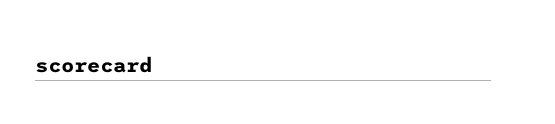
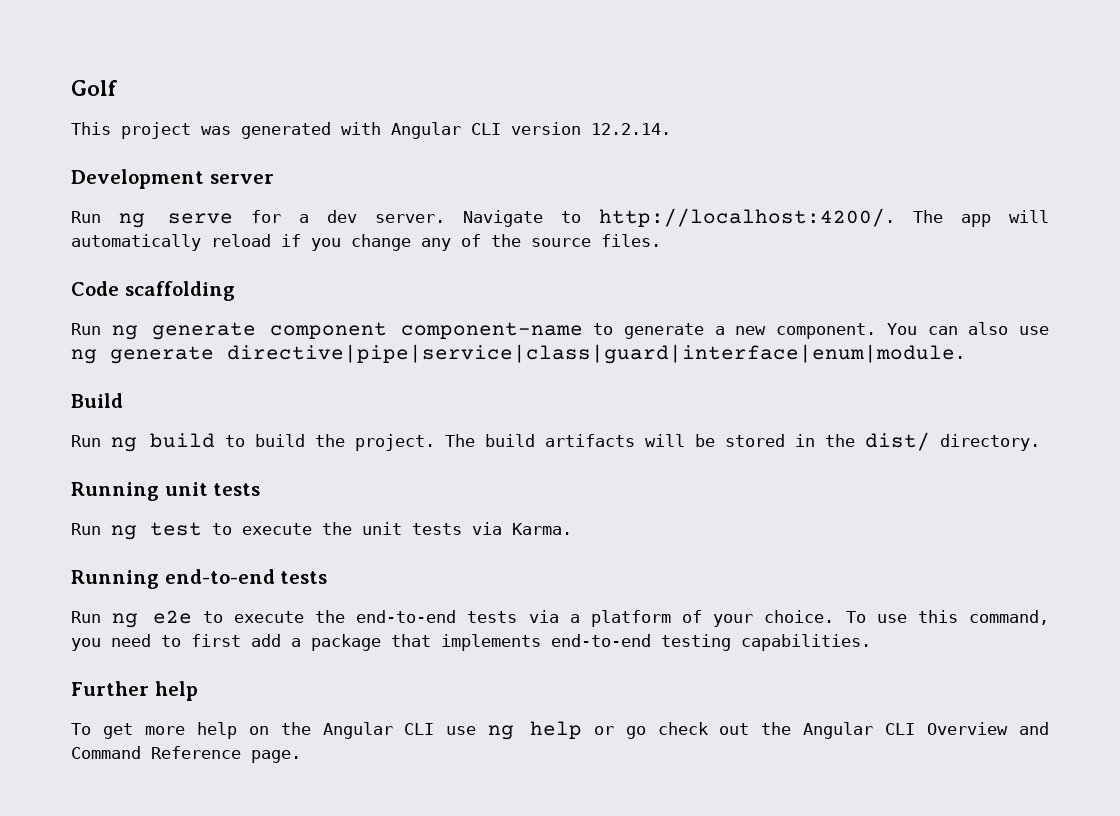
- scorecard
+ Golf
+ This project was generated with Angular CLI version 12.2.14.
+ Development server
+ Run ng serve for a dev server. Navigate to http://localhost:4200/. The app will automatically reload if you change any of the source files.
+ Code scaffolding
+ Run ng generate component component-name to generate a new component. You can also use ng generate directive|pipe|service|class|guard|interface|enum|module.
+ Build
+ Run ng build to build the project. The build artifacts will be stored in the dist/ directory.
+ Running unit tests
+ Run ng test to execute the unit tests via Karma.
+ Running end-to-end tests
+ Run ng e2e to execute the end-to-end tests via a platform of your choice. To use this command, you need to first add a package that implements end-to-end testing capabilities.
+ Further help
+ To get more help on the Angular CLI use ng help or go check out the Angular CLI Overview and Command Reference page.

